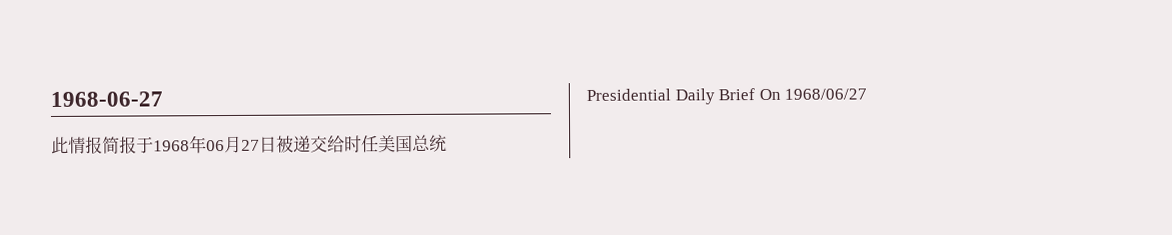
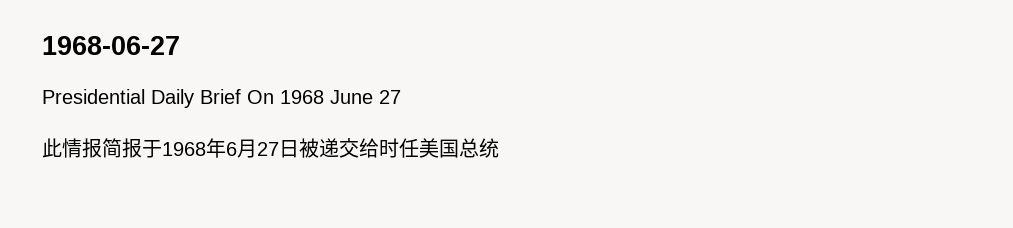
+ Presidential Daily Brief On 1968 June 27
- 此情报简报于1968年06月27日被递交给时任美国总统
+ 此情报简报于1968年6月27日被递交给时任美国总统
- Presidential Daily Brief On 1968/06/27

